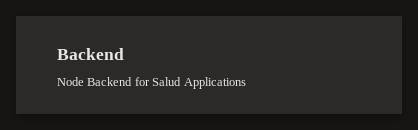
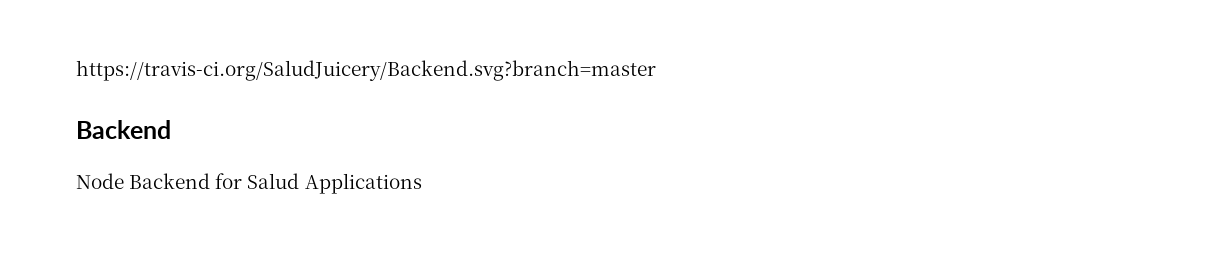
+ https://travis-ci.org/SaludJuicery/Backend.svg?branch=master

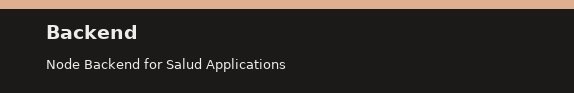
- https://travis-ci.org/SaludJuicery/Backend.svg?branch=master

